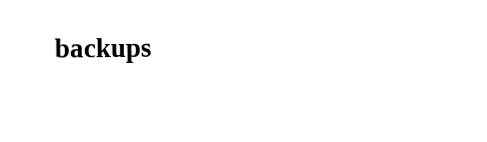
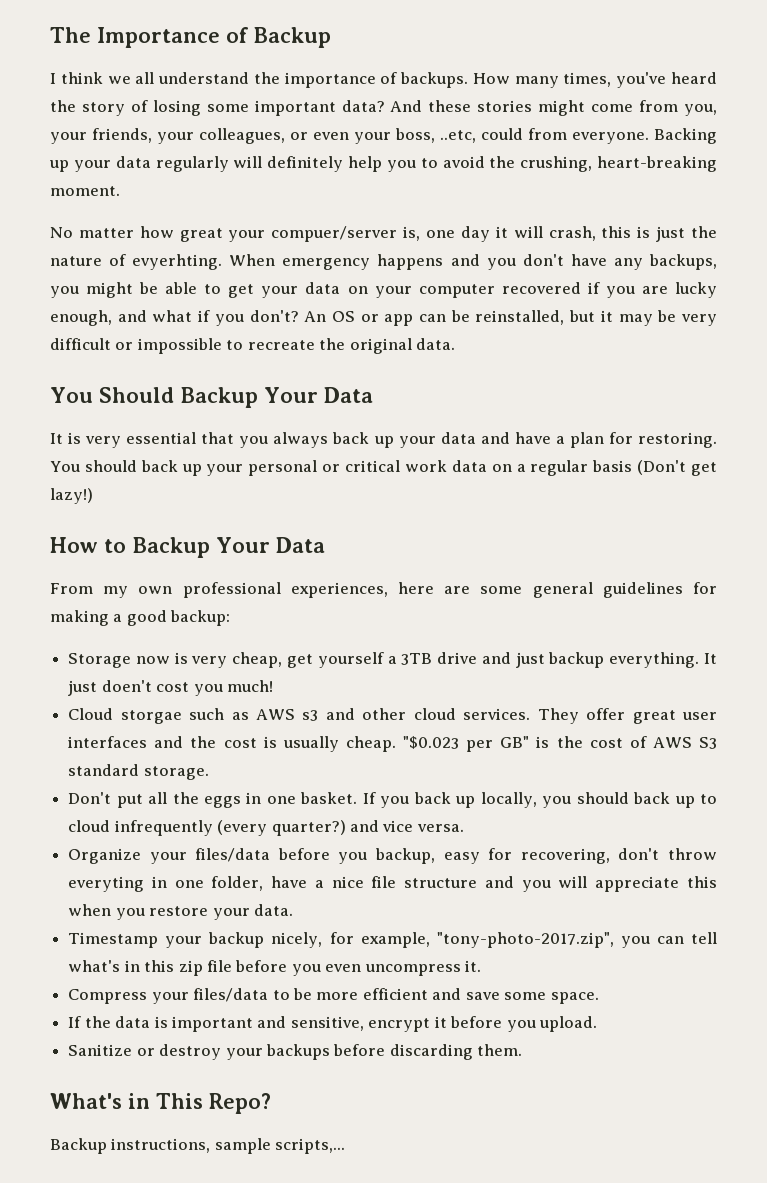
- backups
+ The Importance of Backup
+ I think we all understand the importance of backups. How many times, you've heard the story of losing some important data? And these stories might come from you, your friends, your colleagues, or even your boss, ..etc, could from everyone. Backing up your data regularly will definitely help you to avoid the crushing, heart-breaking moment.
+ No matter how great your compuer/server is, one day it will crash, this is just the nature of evyerhting. When emergency happens and you don't have any backups, you might be able to get your data on your computer recovered if you are lucky enough, and what if you don't? An OS or app can be reinstalled, but it may be very difficult or impossible to recreate the original data.
+ You Should Backup Your Data
+ It is very essential that you always back up your data and have a plan for restoring. You should back up your personal or critical work data on a regular basis (Don't get lazy!)
+ How to Backup Your Data
+ From my own professional experiences, here are some general guidelines for making a good backup:
+ Storage now is very cheap, get yourself a 3TB drive and just backup everything. It just doen't cost you much!
+ Cloud storgae such as AWS s3 and other cloud services. They offer great user interfaces and the cost is usually cheap. "$0.023 per GB" is the cost of AWS S3 standard storage.
+ Don't put all the eggs in one basket. If you back up locally, you should back up to cloud infrequently (every quarter?) and vice versa.
+ Organize your files/data before you backup, easy for recovering, don't throw everyting in one folder, have a nice file structure and you will appreciate this when you restore your data.
+ Timestamp your backup nicely, for example, "tony-photo-2017.zip", you can tell what's in this zip file before you even uncompress it.
+ Compress your files/data to be more efficient and save some space.
+ If the data is important and sensitive, encrypt it before you upload.
+ Sanitize or destroy your backups before discarding them.
+ What's in This Repo?
+ Backup instructions, sample scripts,...

